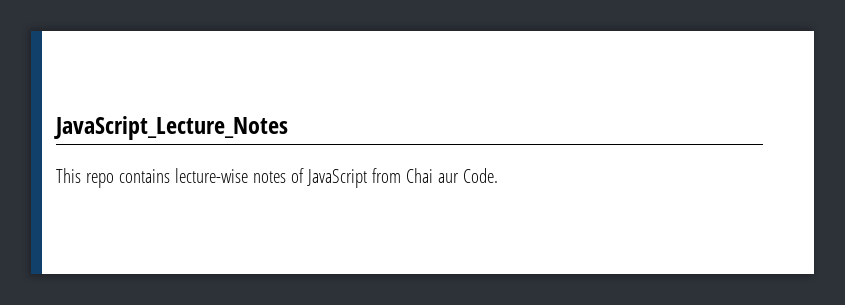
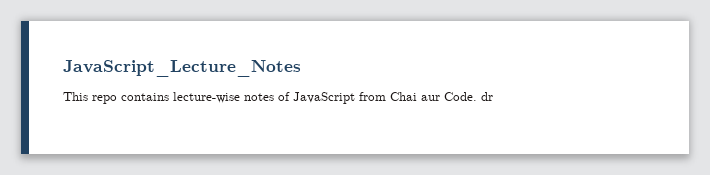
- This repo contains lecture-wise notes of JavaScript from Chai aur Code.
+ This repo contains lecture-wise notes of JavaScript from Chai aur Code. dr

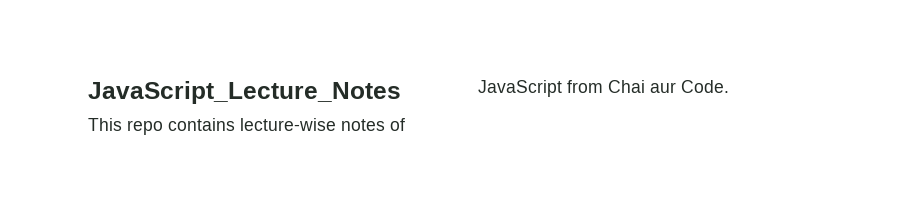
- This repo contains lecture-wise notes of JavaScript from Chai aur Code. dr
+ This repo contains lecture-wise notes of JavaScript from Chai aur Code.

